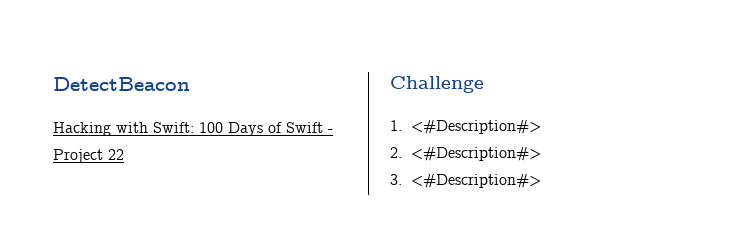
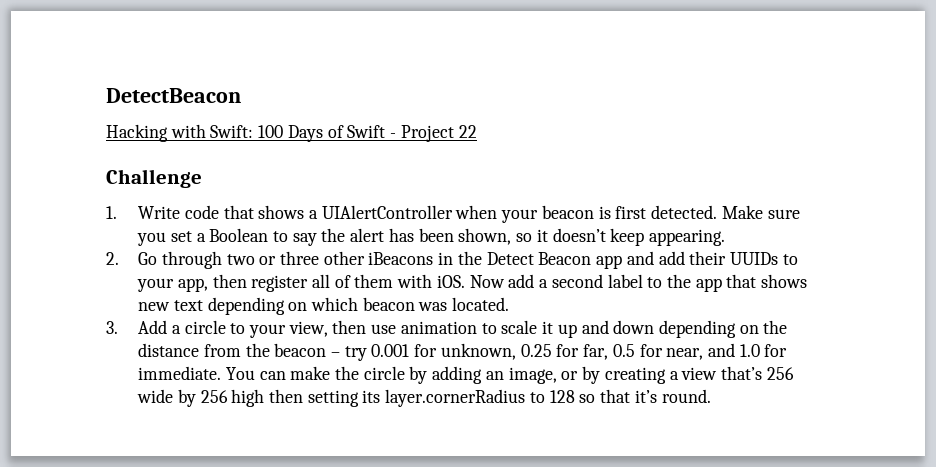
- 1. <#Description#>
- 2. <#Description#>
- 3. <#Description#>
+ 1. Write code that shows a UIAlertController when your beacon is first detected. Make sure you set a Boolean to say the alert has been shown, so it doesn’t keep appearing.
+ 2. Go through two or three other iBeacons in the Detect Beacon app and add their UUIDs to your app, then register all of them with iOS. Now add a second label to the app that shows new text depending on which beacon was located.
+ 3. Add a circle to your view, then use animation to scale it up and down depending on the distance from the beacon – try 0.001 for unknown, 0.25 for far, 0.5 for near, and 1.0 for immediate. You can make the circle by adding an image, or by creating a view that’s 256 wide by 256 high then setting its layer.cornerRadius to 128 so that it’s round.

